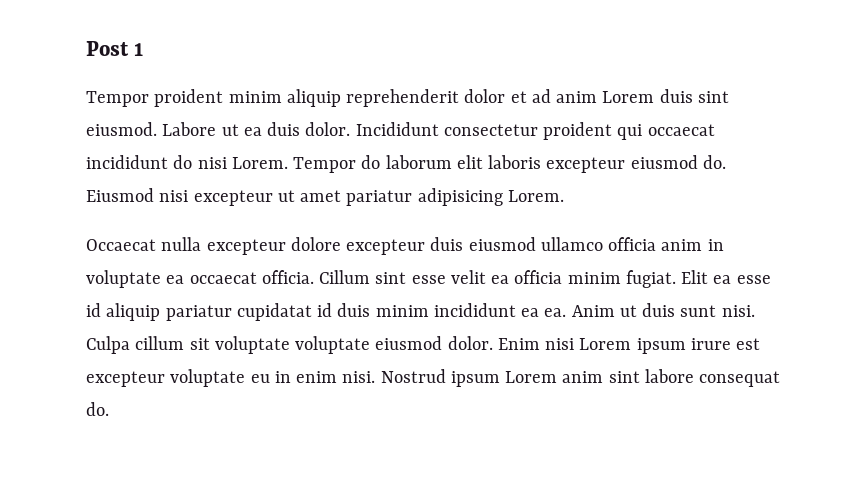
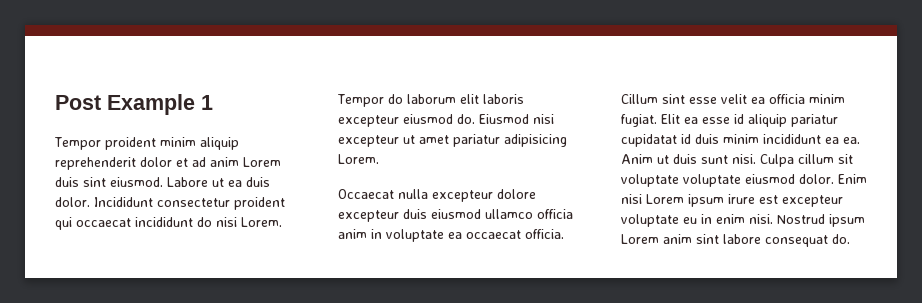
- Post 1
+ Post Example 1

